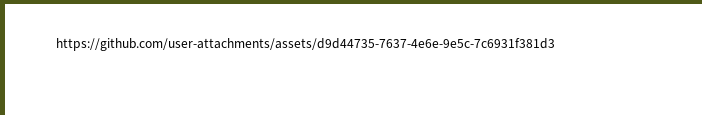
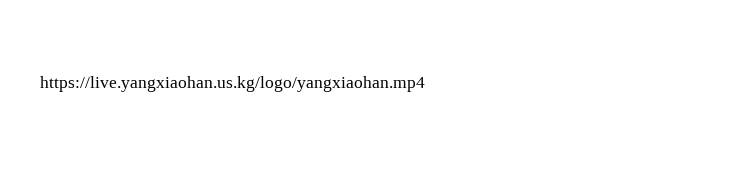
- https://github.com/user-attachments/assets/d9d44735-7637-4e6e-9e5c-7c6931f381d3
+ https://live.yangxiaohan.us.kg/logo/yangxiaohan.mp4

